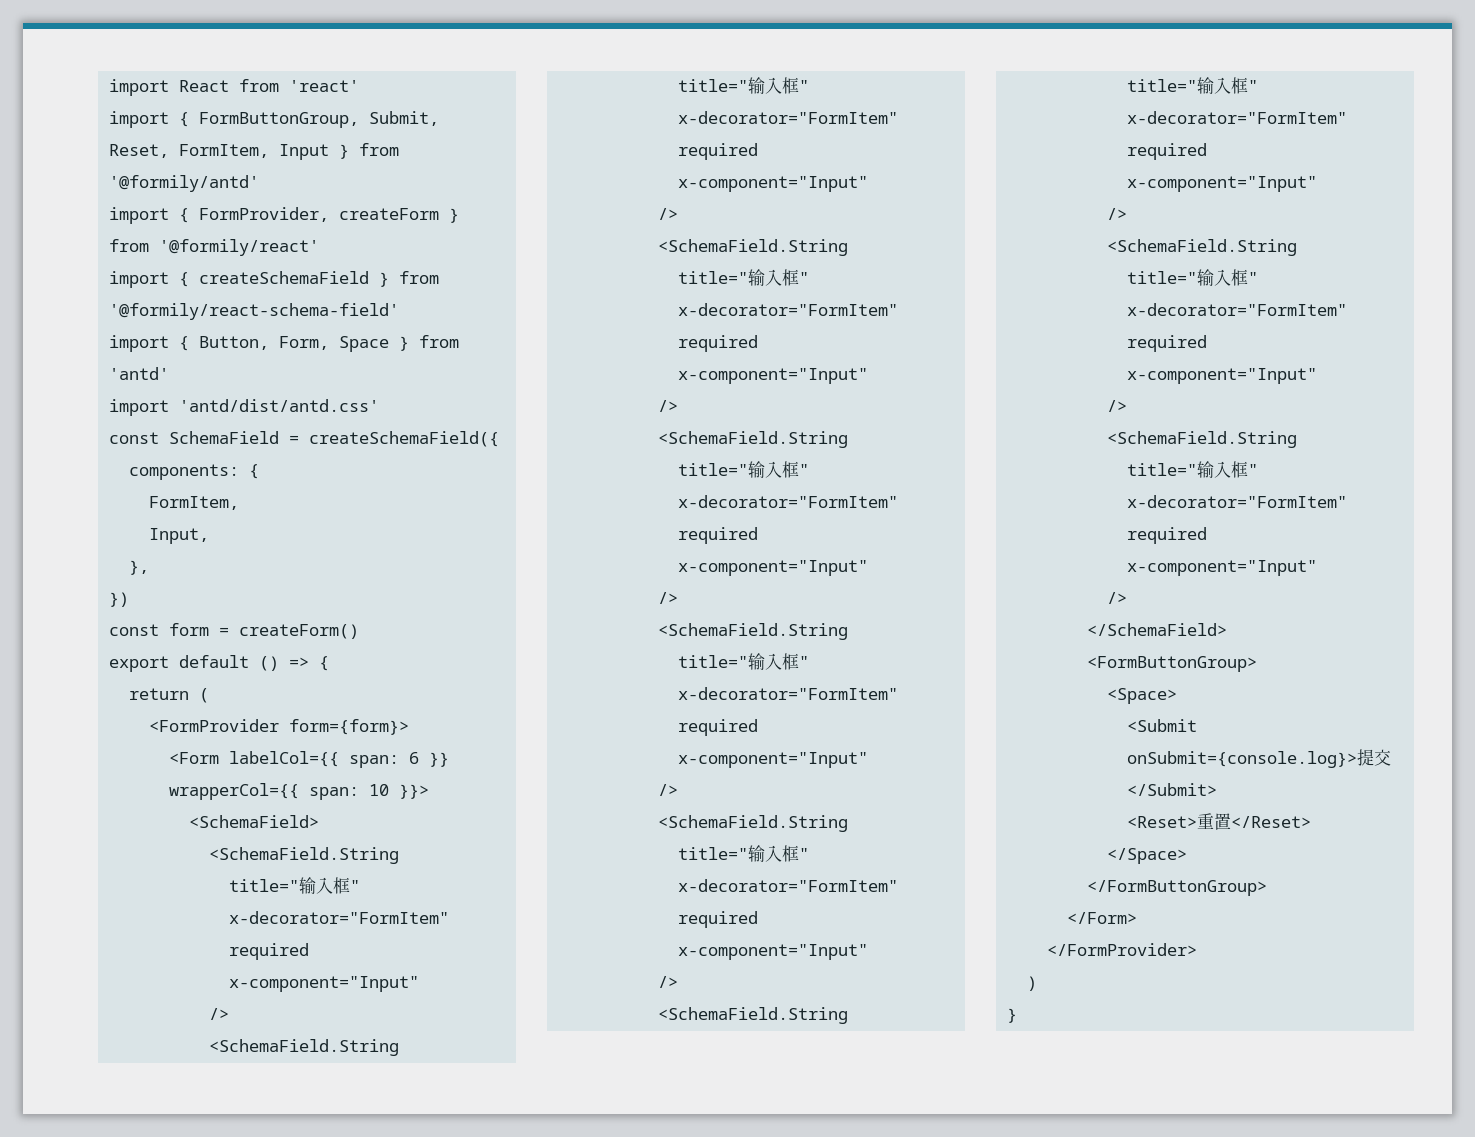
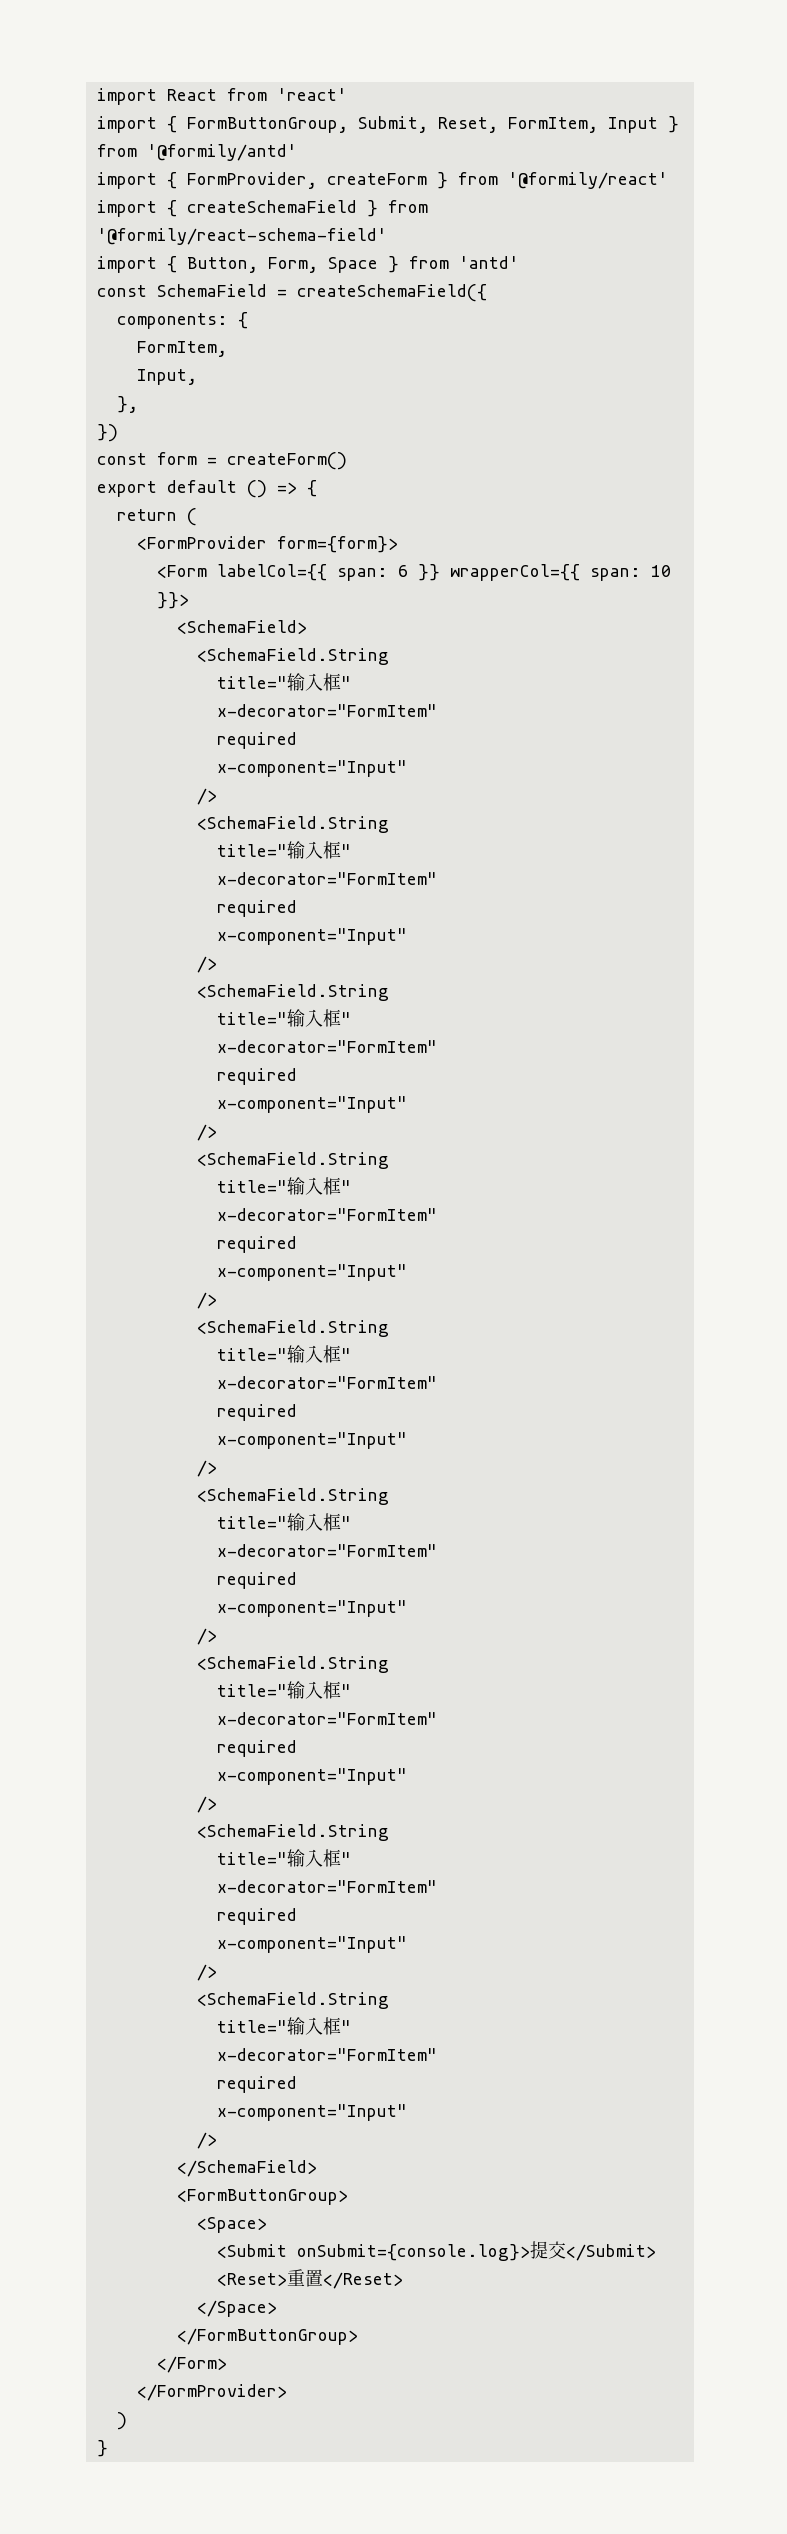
- import 'antd/dist/antd.css'

